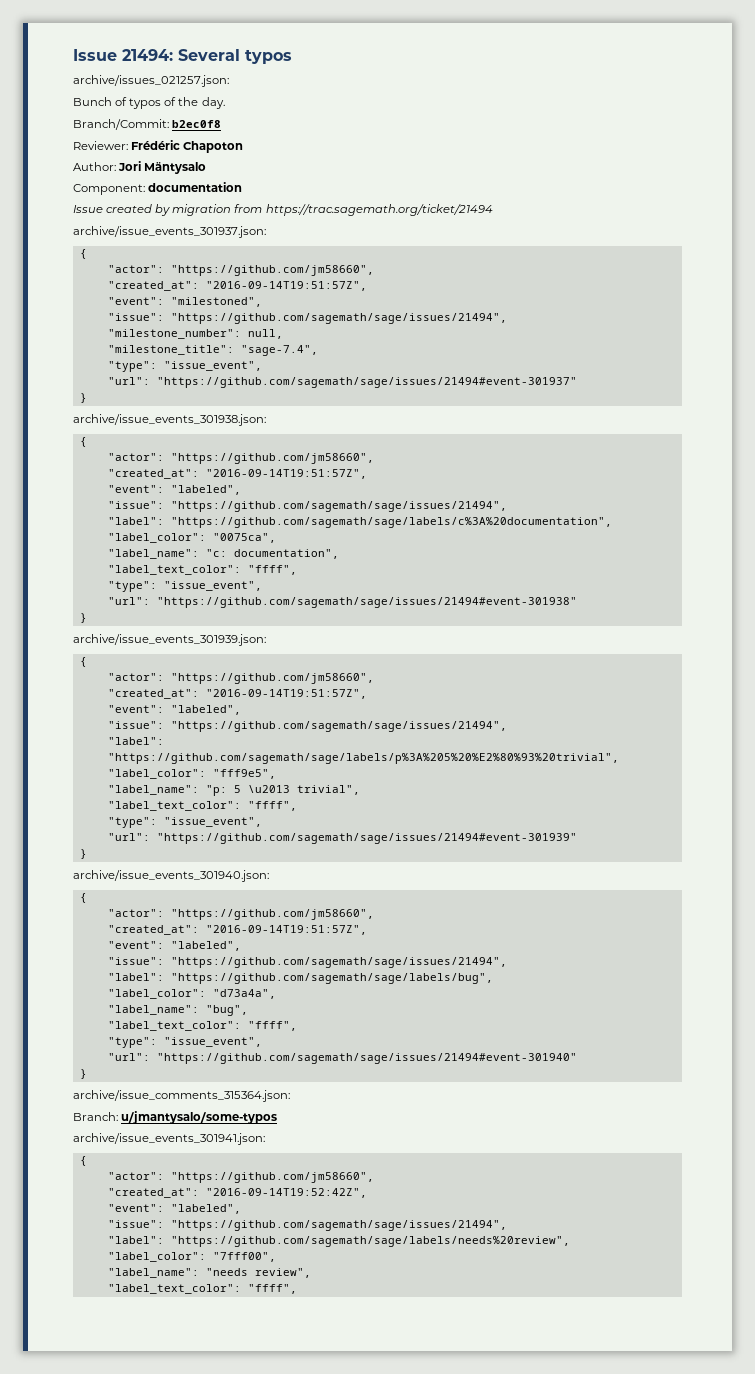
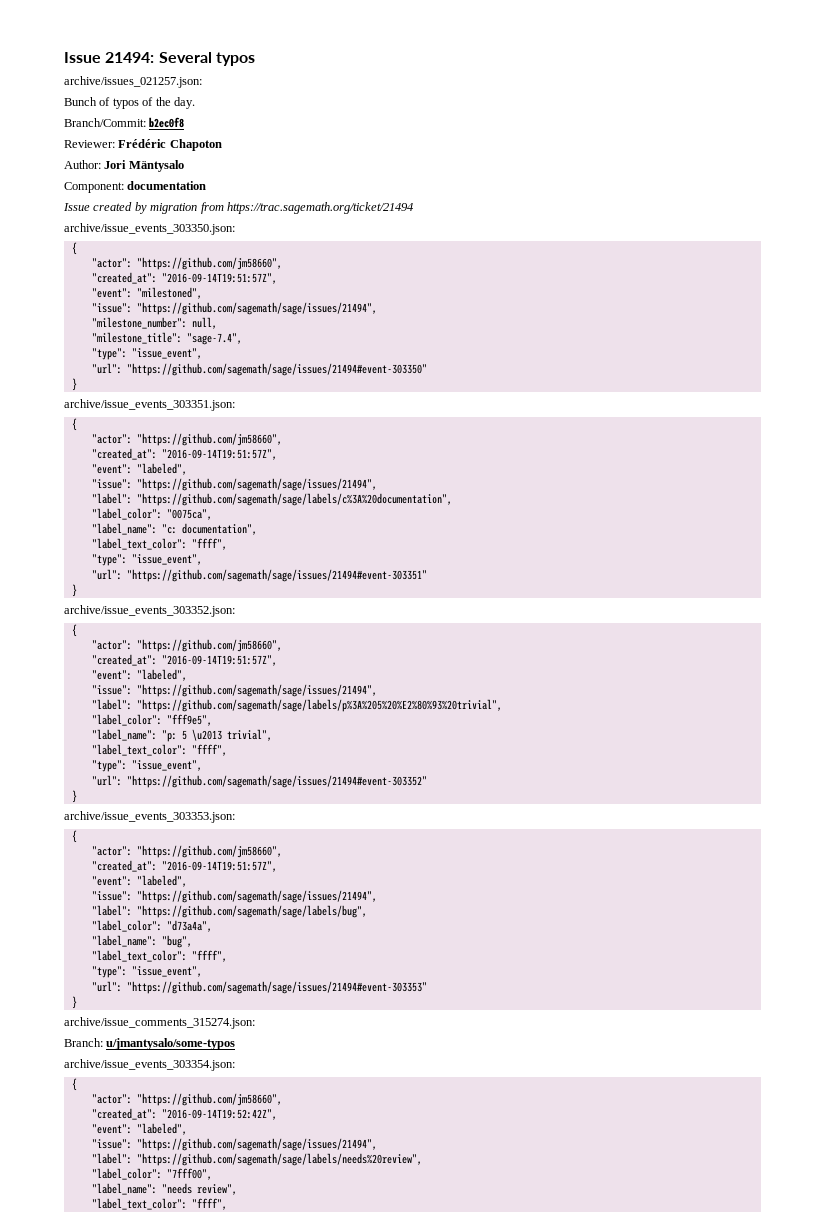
- archive/issue_events_301937.json:
+ archive/issue_events_303350.json:
- "url": "https://github.com/sagemath/sage/issues/21494#event-301937"
+ "url": "https://github.com/sagemath/sage/issues/21494#event-303350"
  }
- archive/issue_events_301938.json:
+ archive/issue_events_303351.json:
- "url": "https://github.com/sagemath/sage/issues/21494#event-301938"
+ "url": "https://github.com/sagemath/sage/issues/21494#event-303351"
  }
- archive/issue_events_301939.json:
+ archive/issue_events_303352.json:
- "url": "https://github.com/sagemath/sage/issues/21494#event-301939"
+ "url": "https://github.com/sagemath/sage/issues/21494#event-303352"
  }
- archive/issue_events_301940.json:
+ archive/issue_events_303353.json:
- "url": "https://github.com/sagemath/sage/issues/21494#event-301940"
+ "url": "https://github.com/sagemath/sage/issues/21494#event-303353"
  }
- archive/issue_comments_315364.json:
+ archive/issue_comments_315274.json:
- archive/issue_events_301941.json:
+ archive/issue_events_303354.json:

